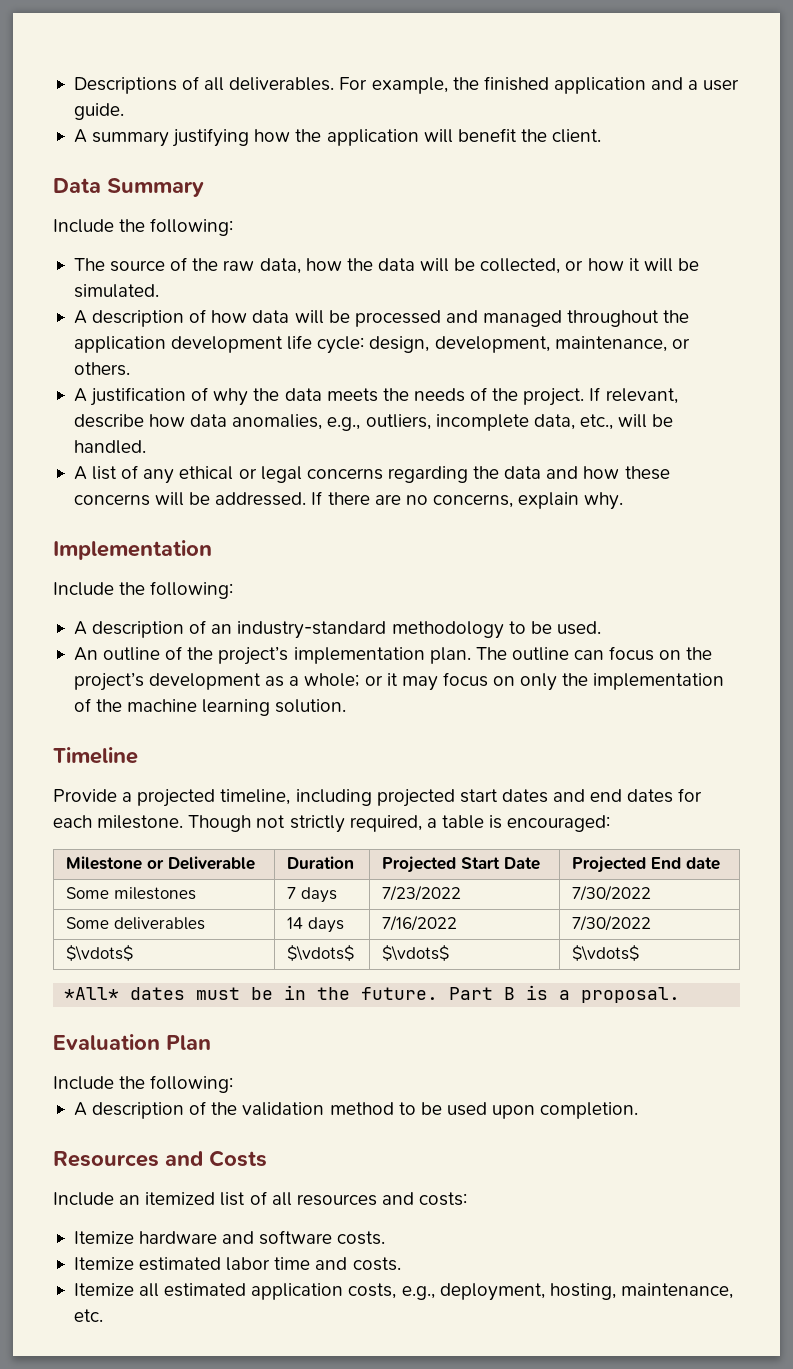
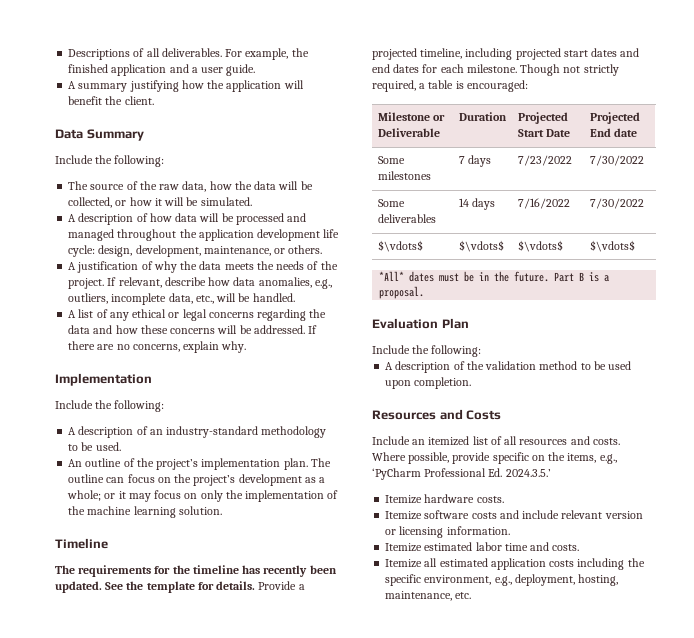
+ The requirements for the timeline has recently been updated. See the template for details.
- Include an itemized list of all resources and costs:
- Itemize hardware and software costs.
+ Include an itemized list of all resources and costs. Where possible, provide specific on the items, e.g., ‘PyCharm Professional Ed. 2024.3.5.’
+ Itemize hardware costs.
+ Itemize software costs and include relevant version or licensing information.
- Itemize all estimated application costs, e.g., deployment, hosting, maintenance, etc.
+ Itemize all estimated application costs including the specific environment, e.g., deployment, hosting, maintenance, etc.

